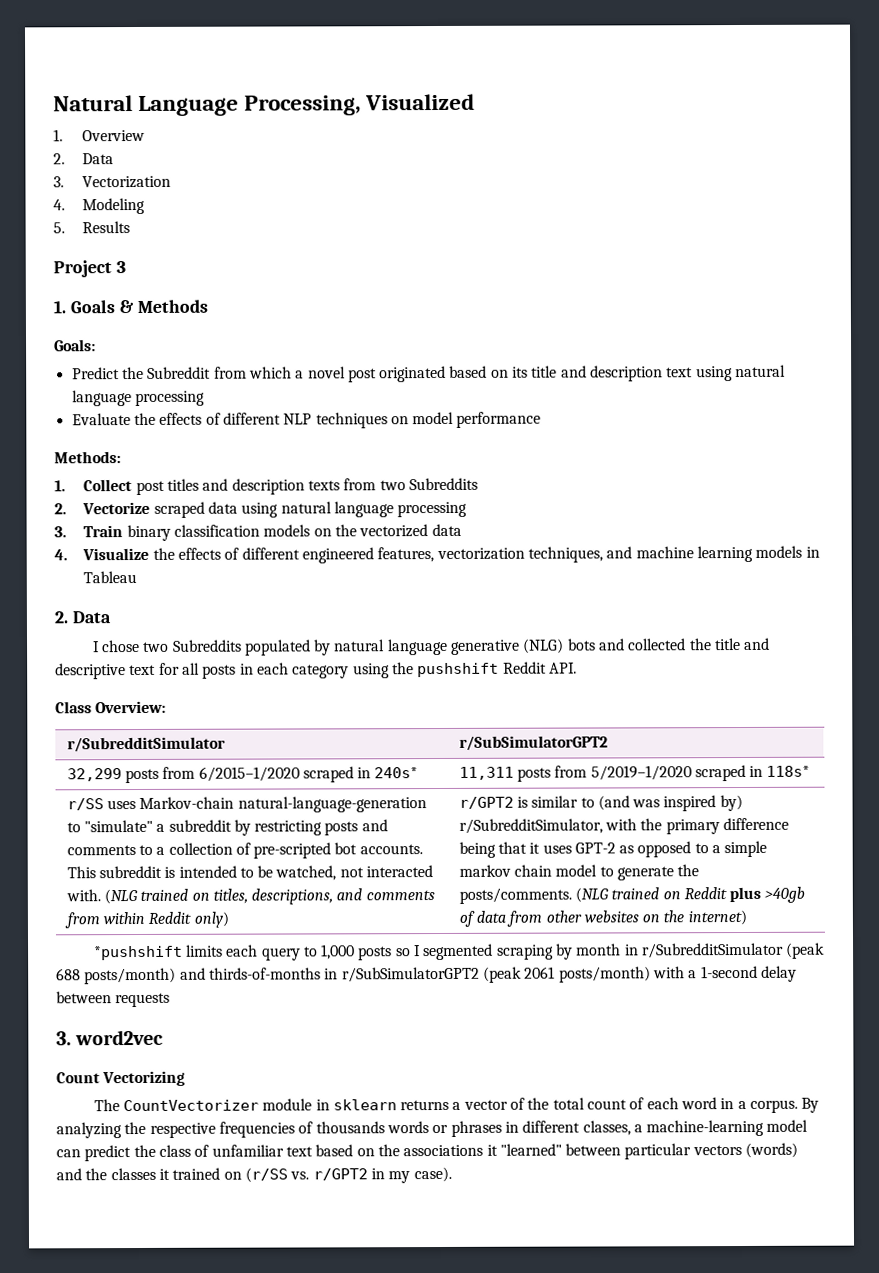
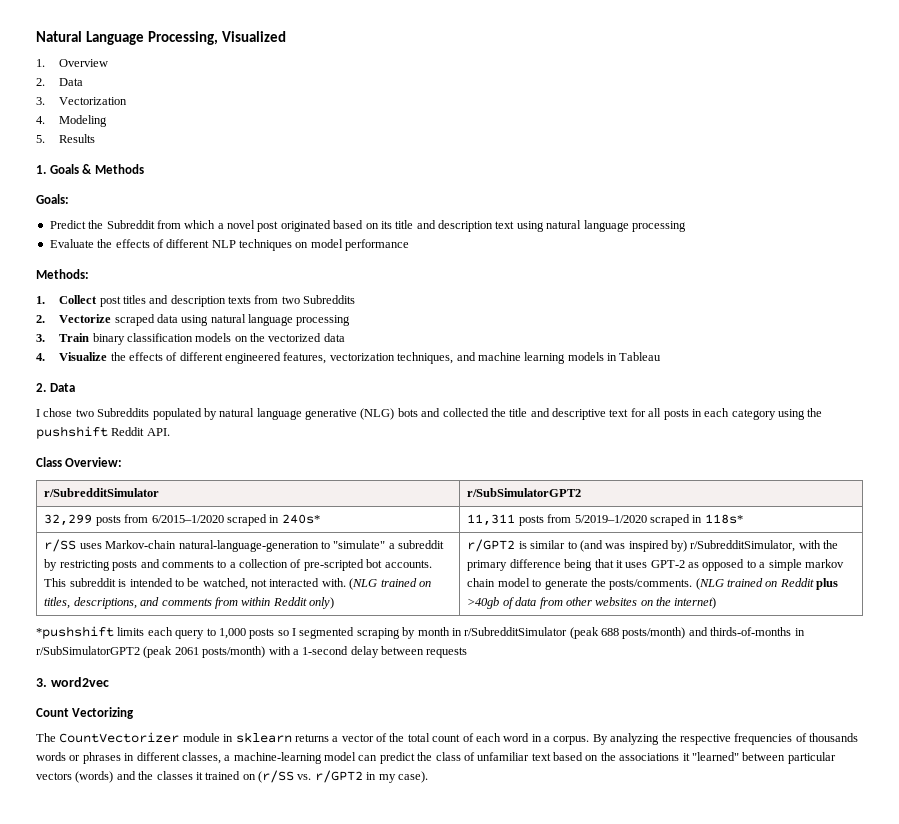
- Project 3

